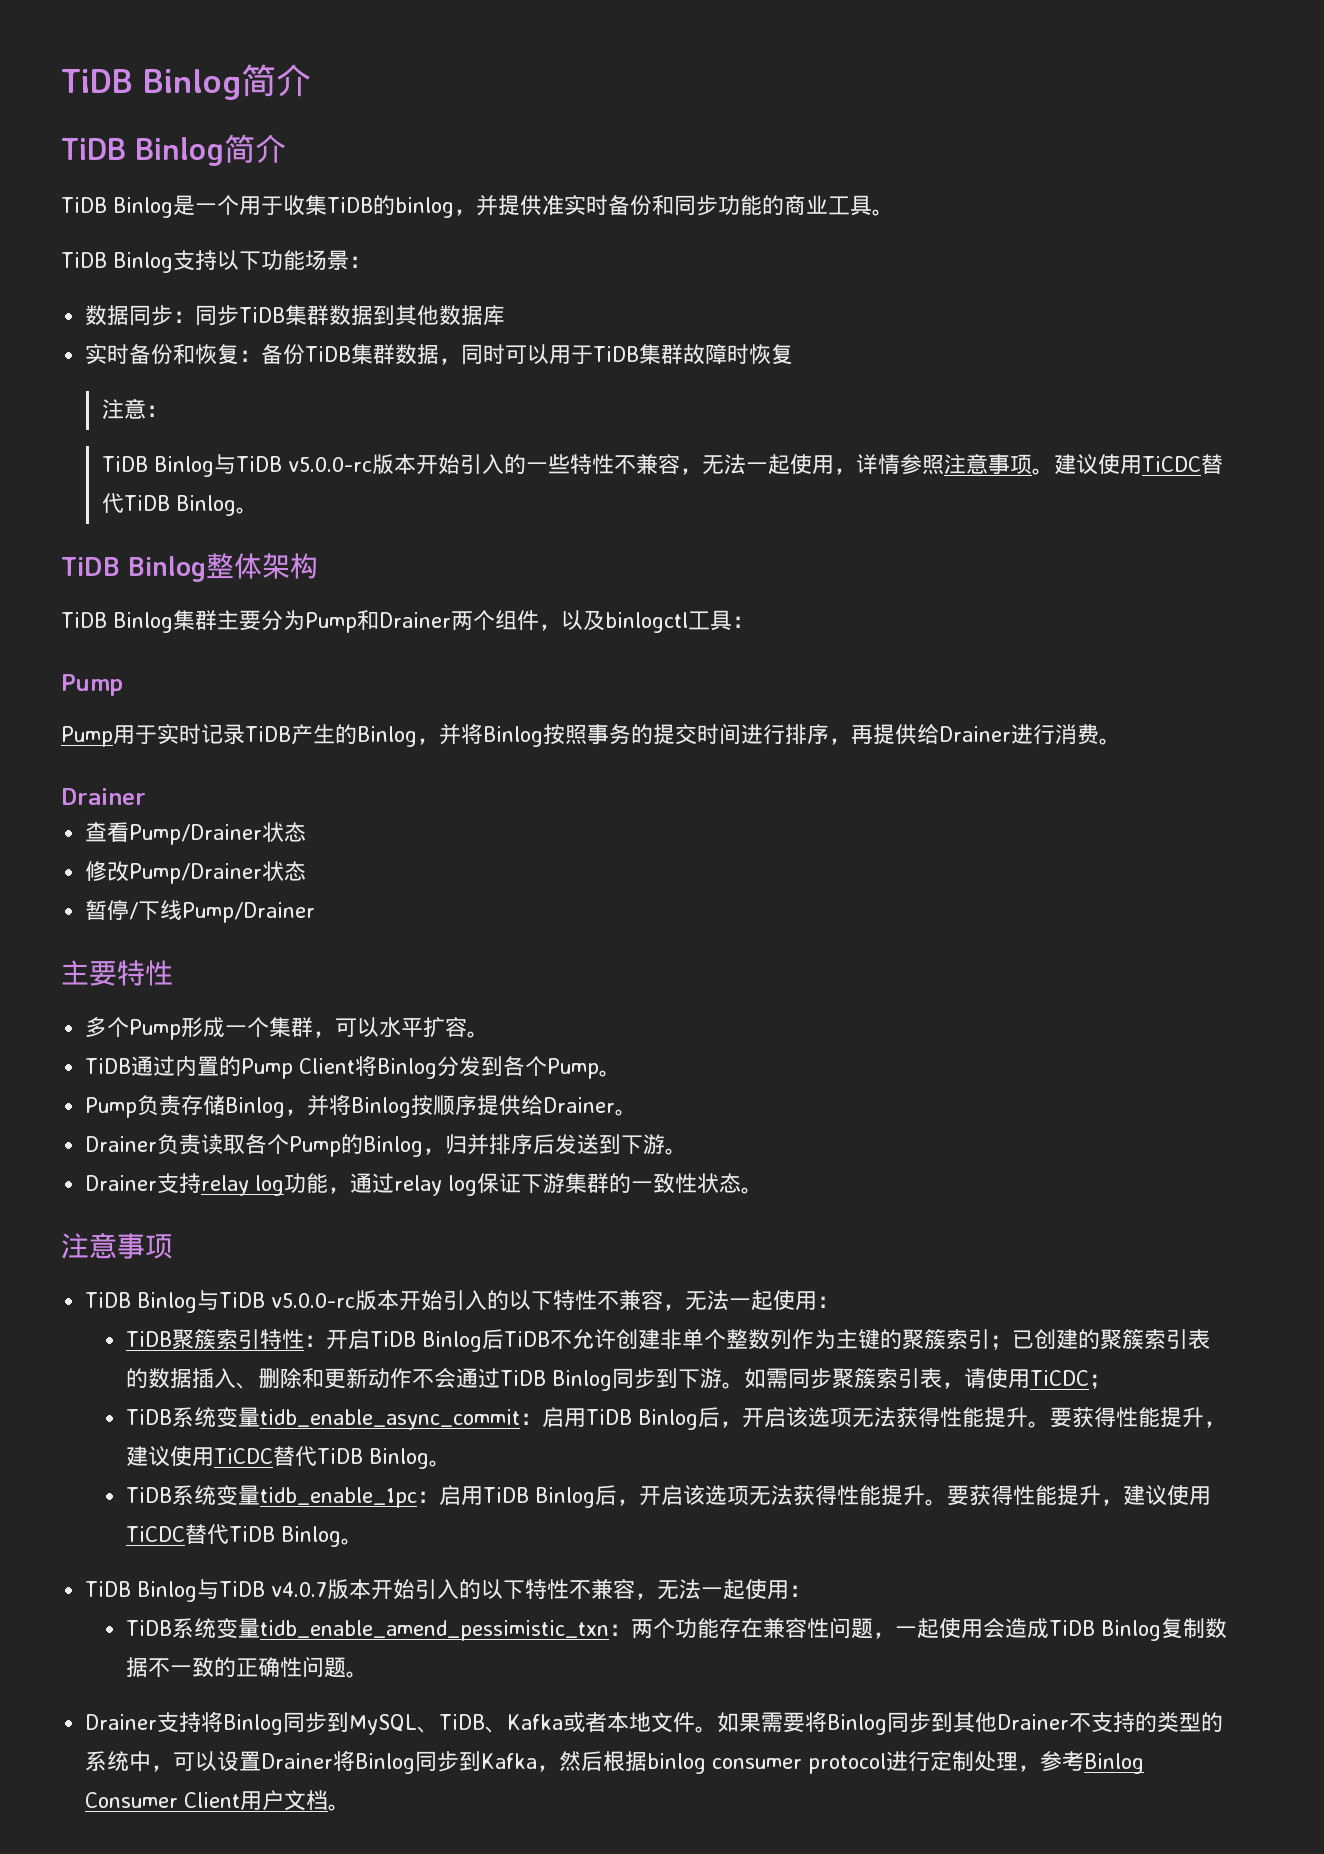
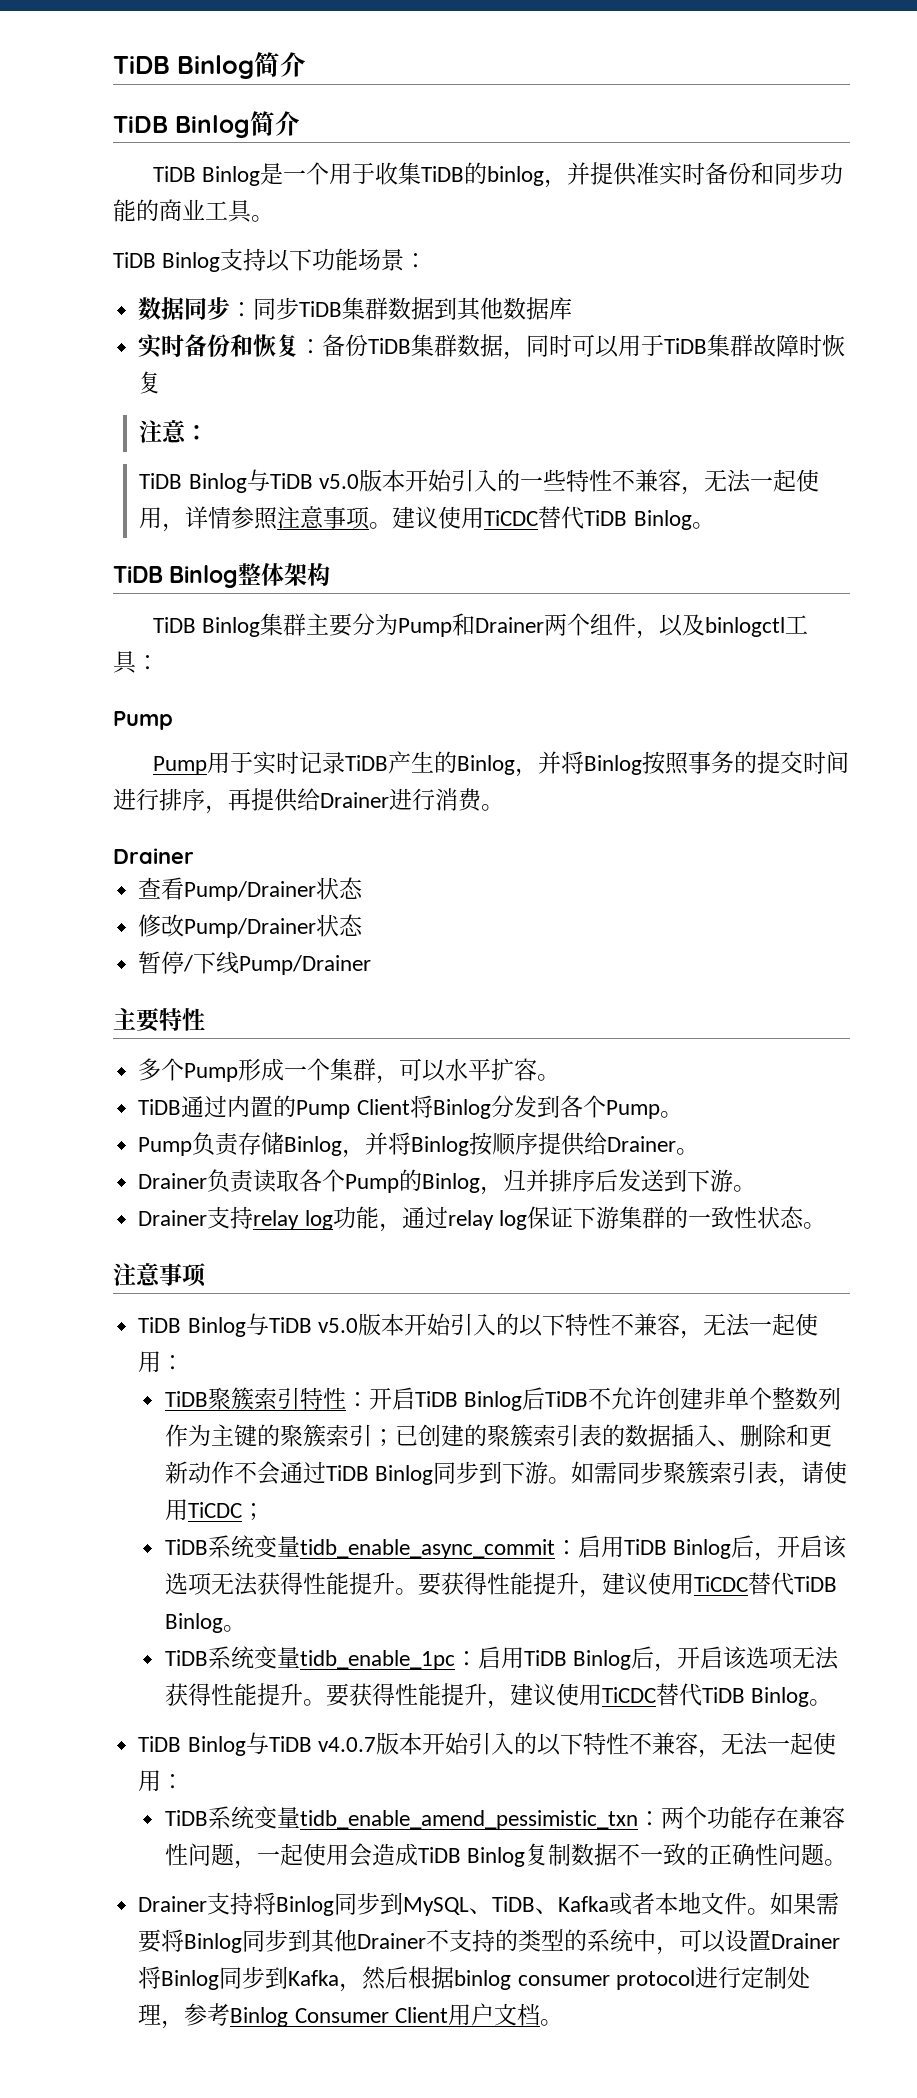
- TiDB Binlog与TiDB v5.0.0-rc版本开始引入的一些特性不兼容，无法一起使用，详情参照注意事项。
+ TiDB Binlog与TiDB v5.0版本开始引入的一些特性不兼容，无法一起使用，详情参照注意事项。
- TiDB Binlog与TiDB v5.0.0-rc版本开始引入的以下特性不兼容，无法一起使用：
+ TiDB Binlog与TiDB v5.0版本开始引入的以下特性不兼容，无法一起使用：

